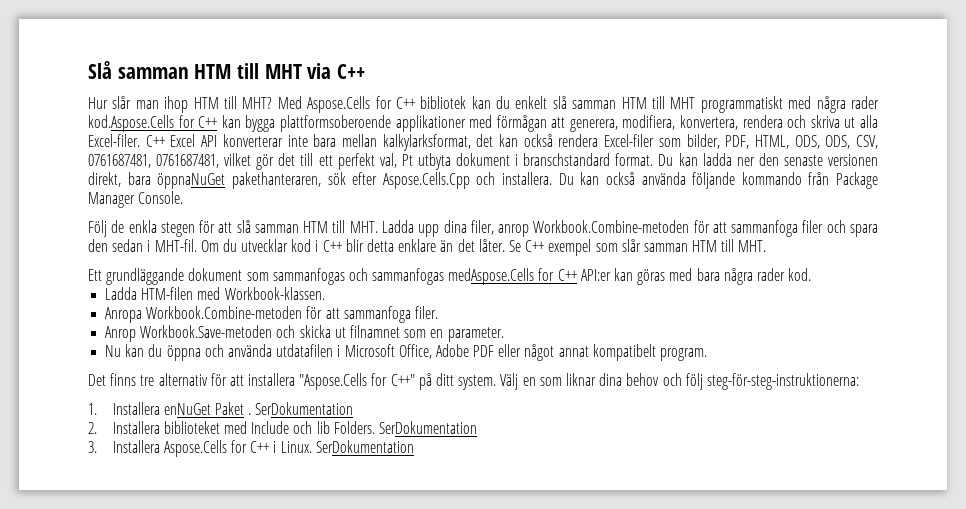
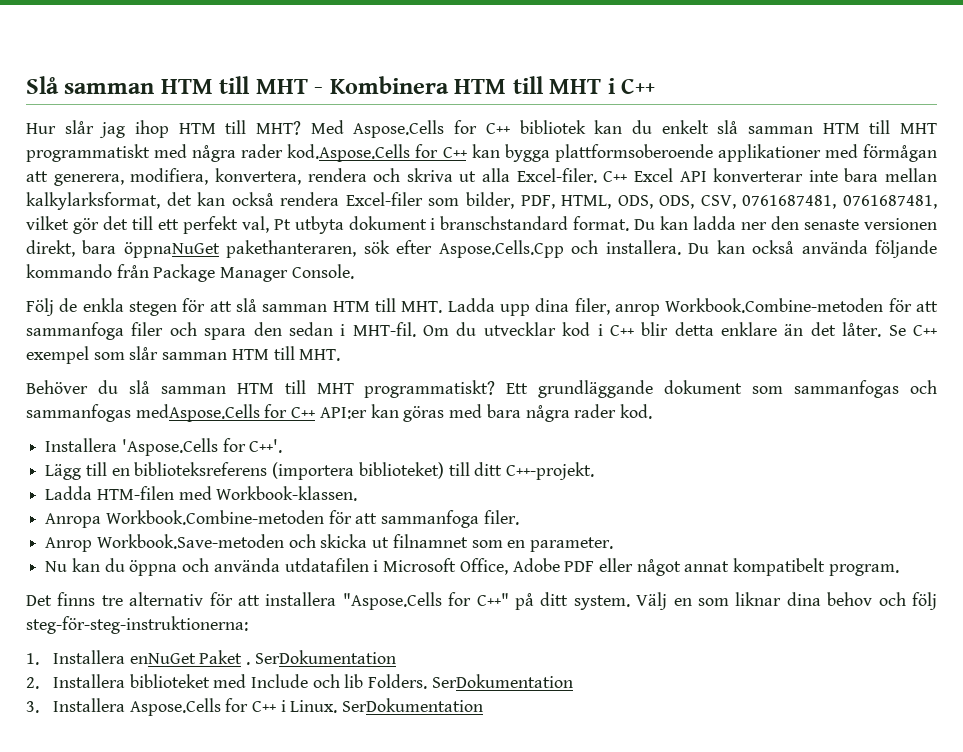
- Slå samman HTM till MHT via C++
+ Slå samman HTM till MHT - Kombinera HTM till MHT i C++
- Hur slår man ihop HTM till MHT?
+ Hur slår jag ihop HTM till MHT?
+ Behöver du slå samman HTM till MHT programmatiskt?
+ Installera 'Aspose.Cells for C++'.
+ Lägg till en biblioteksreferens (importera biblioteket) till ditt C++-projekt.

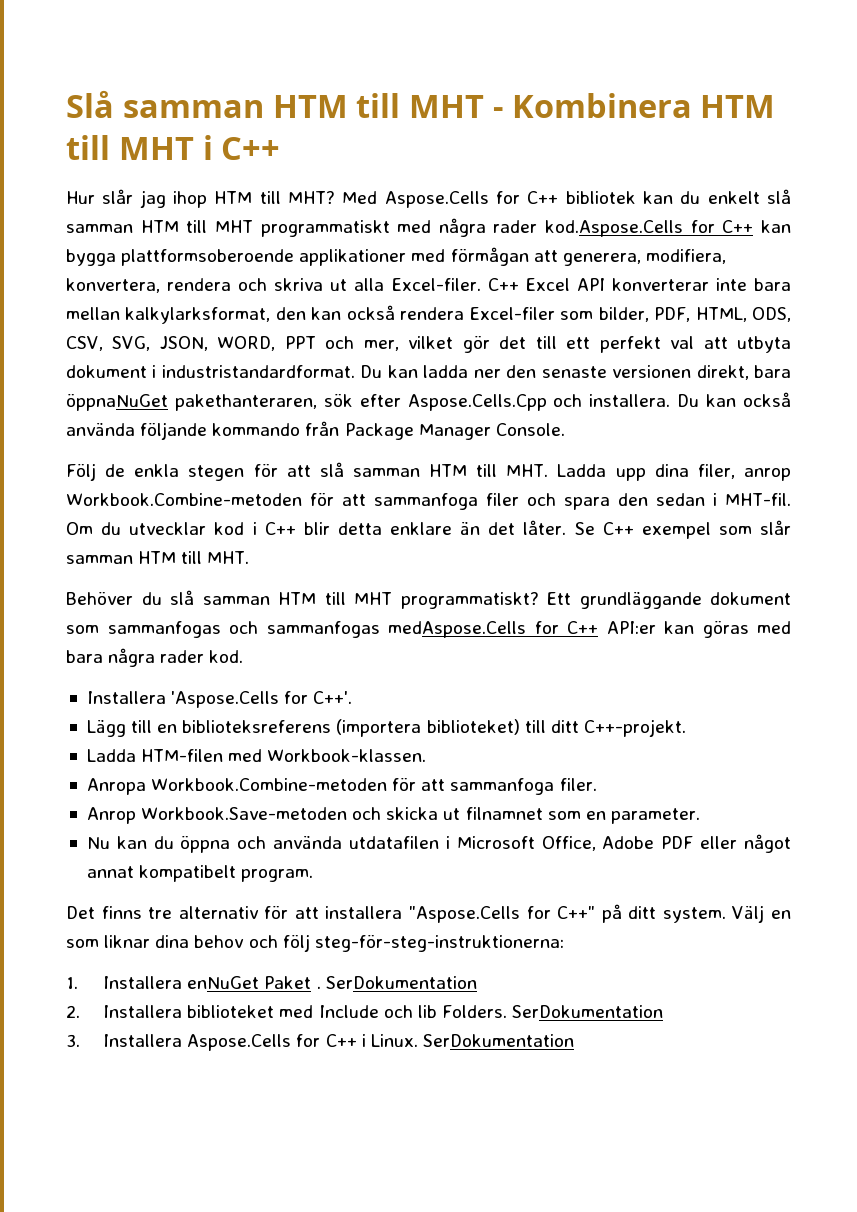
- C++ Excel API konverterar inte bara mellan kalkylarksformat, det kan också rendera Excel-filer som bilder, PDF, HTML, ODS, ODS, CSV, 0761687481, 0761687481, vilket gör det till ett perfekt val, Pt utbyta dokument i branschstandard format.
+ C++ Excel API konverterar inte bara mellan kalkylarksformat, den kan också rendera Excel-filer som bilder, PDF, HTML, ODS, CSV, SVG, JSON, WORD, PPT och mer, vilket gör det till ett perfekt val att utbyta dokument i industristandardformat.

